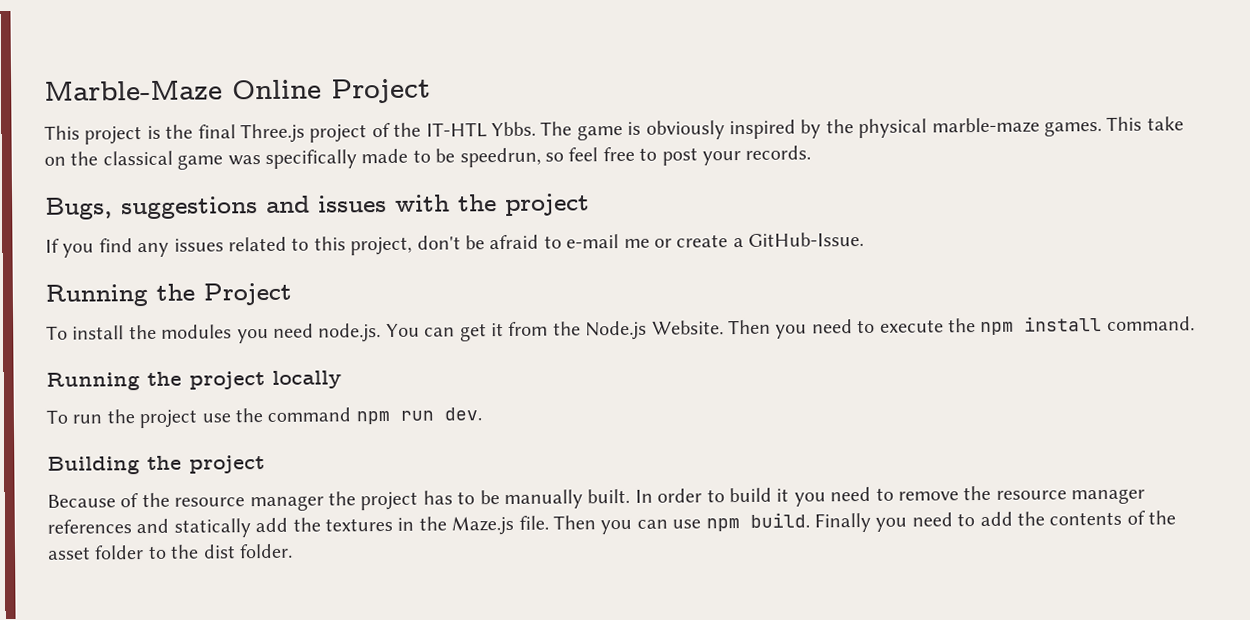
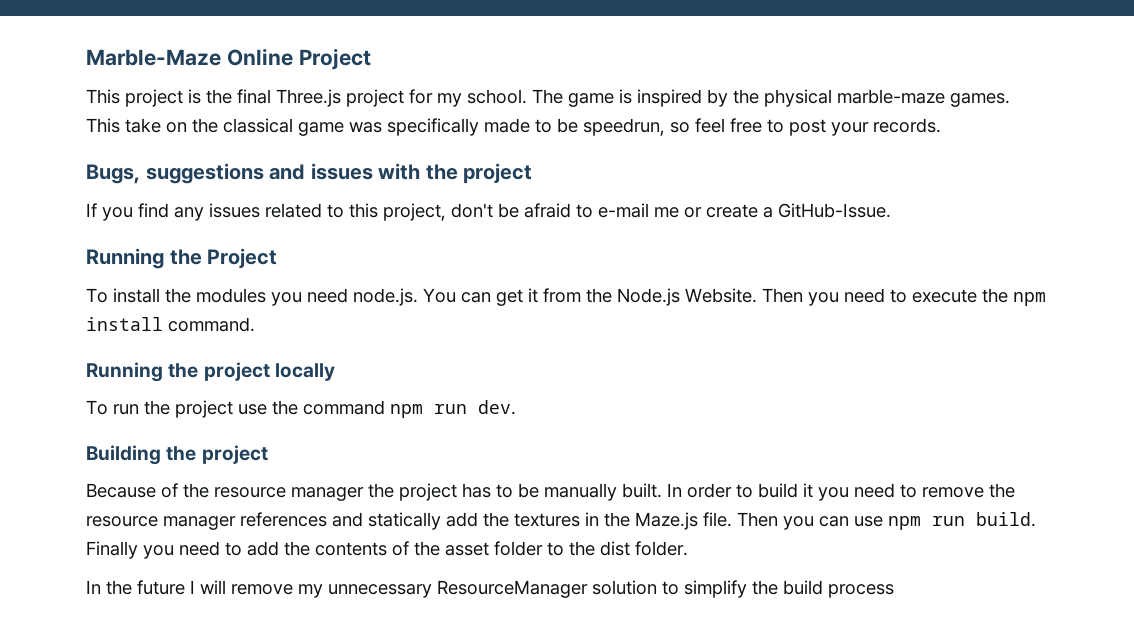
- This project is the final Three.js project of the IT-HTL Ybbs.
+ This project is the final Three.js project for my school.
- The game is obviously inspired by the physical marble-maze games.
+ The game is inspired by the physical marble-maze games.
- Then you can use npm build.
+ Then you can use npm run build.
+ In the future I will remove my unnecessary ResourceManager solution to simplify the build process

